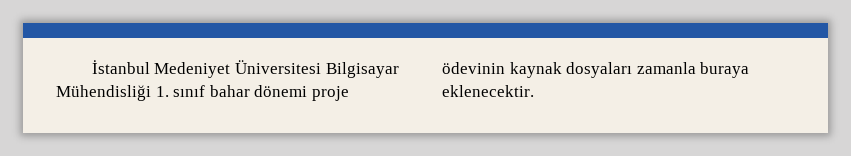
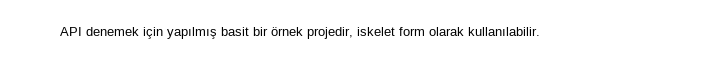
- İstanbul Medeniyet Üniversitesi Bilgisayar Mühendisliği 1. sınıf bahar dönemi proje ödevinin kaynak dosyaları zamanla buraya eklenecektir.
+ API denemek için yapılmış basit bir örnek projedir, iskelet form olarak kullanılabilir.

